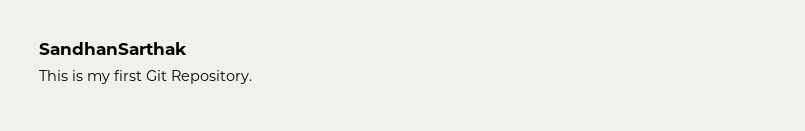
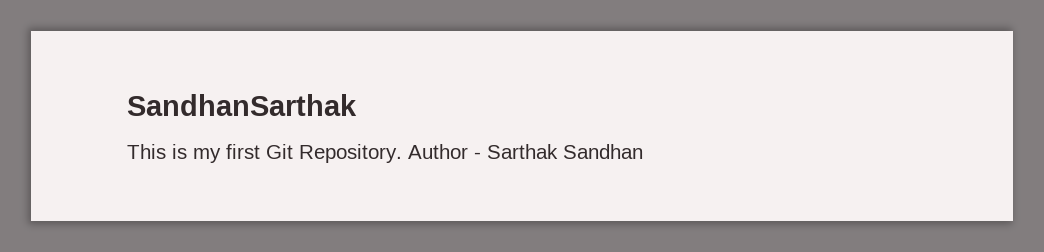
+ Author - Sarthak Sandhan

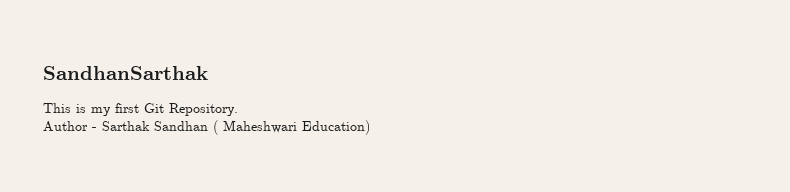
- This is my first Git Repository. Author - Sarthak Sandhan
+ This is my first Git Repository.
+ Author - Sarthak Sandhan ( Maheshwari Education)

